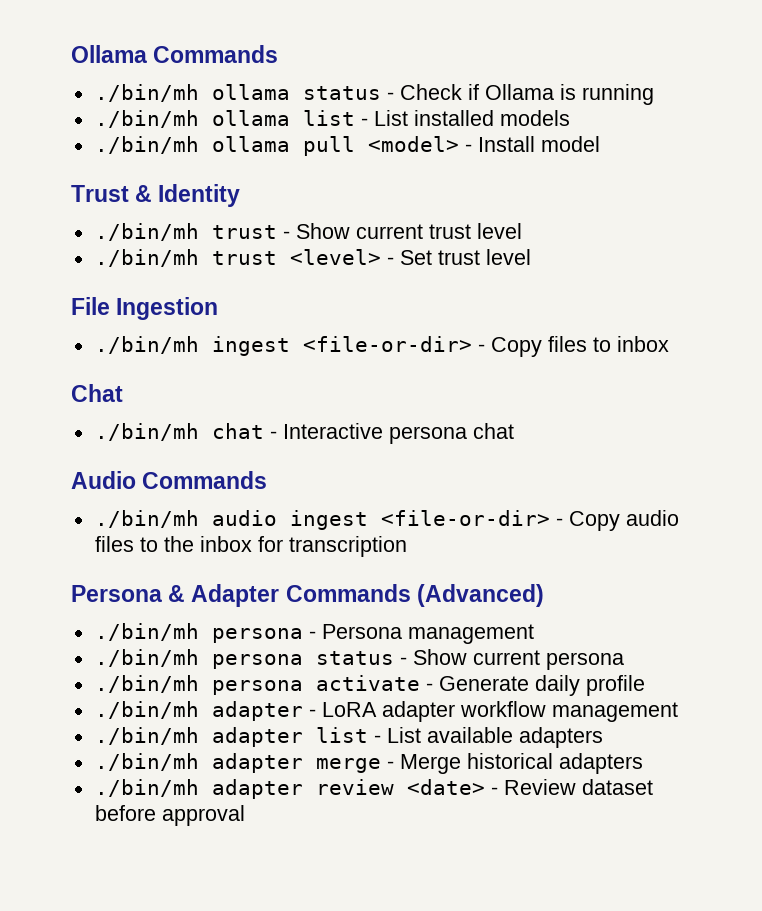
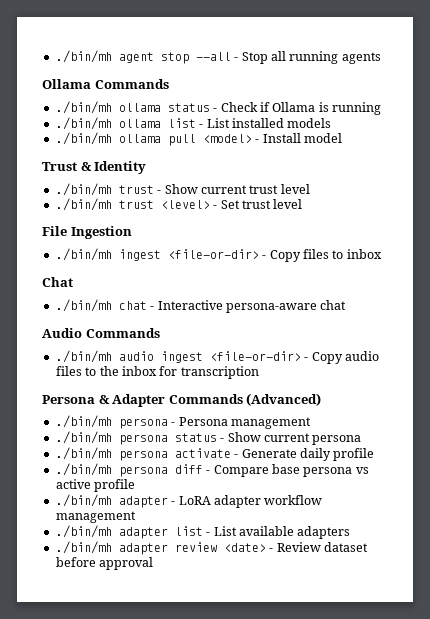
+ ./bin/mh agent stop --all - Stop all running agents
- ./bin/mh chat - Interactive persona chat
+ ./bin/mh chat - Interactive persona-aware chat
+ ./bin/mh persona diff - Compare base persona vs active profile
- ./bin/mh adapter merge - Merge historical adapters

